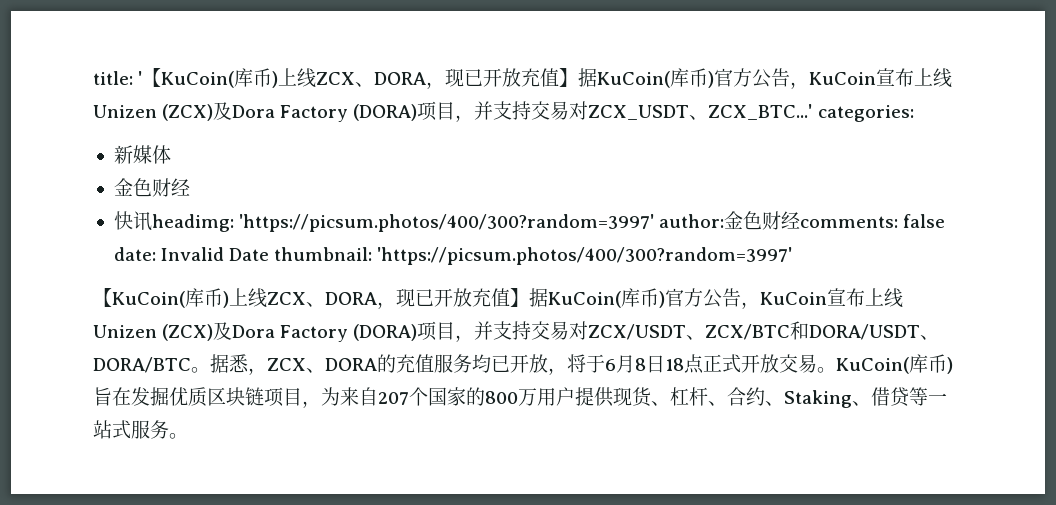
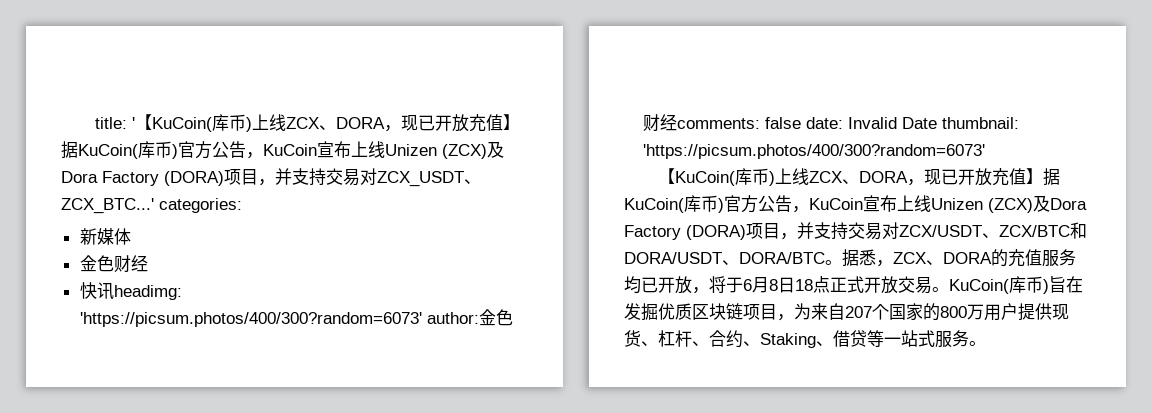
- 快讯headimg: 'https://picsum.photos/400/300?random=3997' author:金色财经comments: false date: Invalid Date thumbnail: 'https://picsum.photos/400/300?random=3997'
+ 快讯headimg: 'https://picsum.photos/400/300?random=6073' author:金色财经comments: false date: Invalid Date thumbnail: 'https://picsum.photos/400/300?random=6073'

